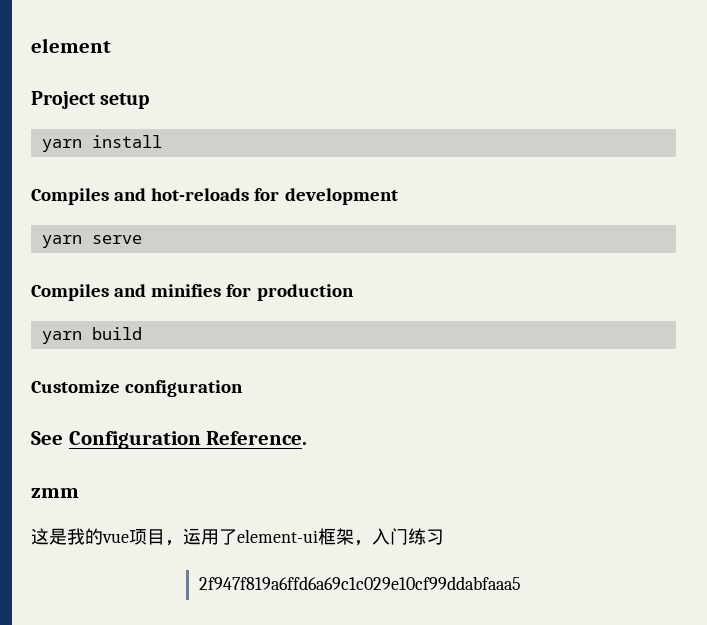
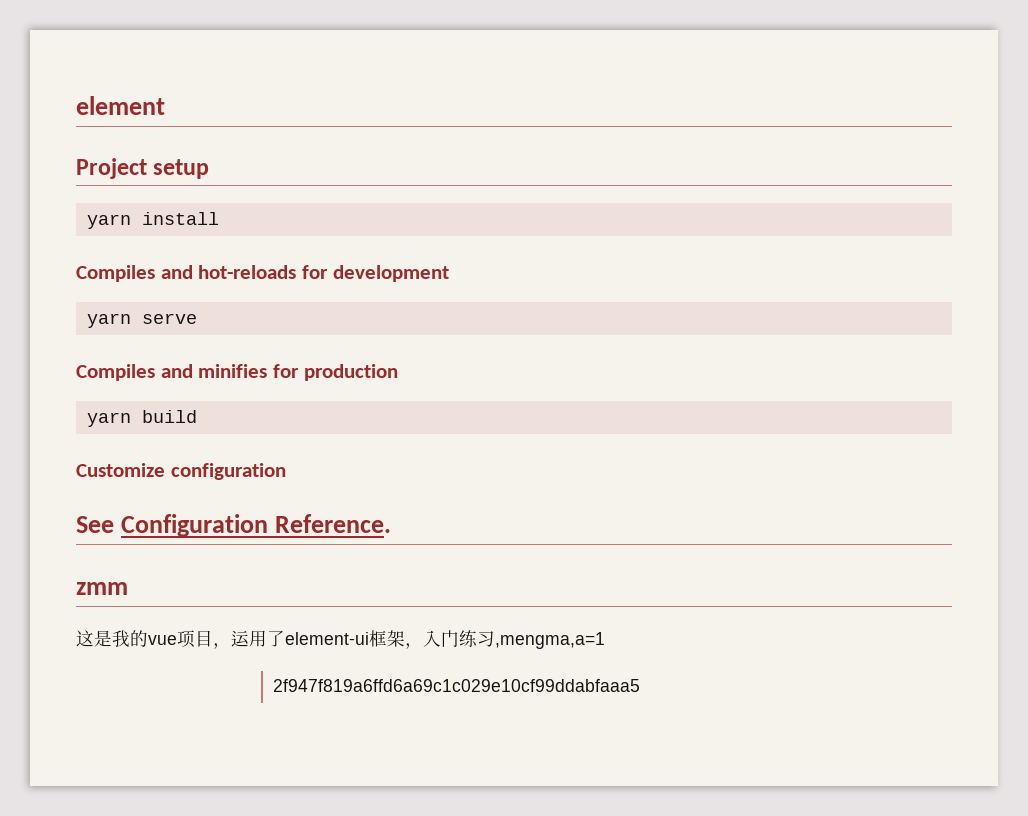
- 这是我的vue项目，运用了element-ui框架，入门练习
+ 这是我的vue项目，运用了element-ui框架，入门练习,mengma,a=1

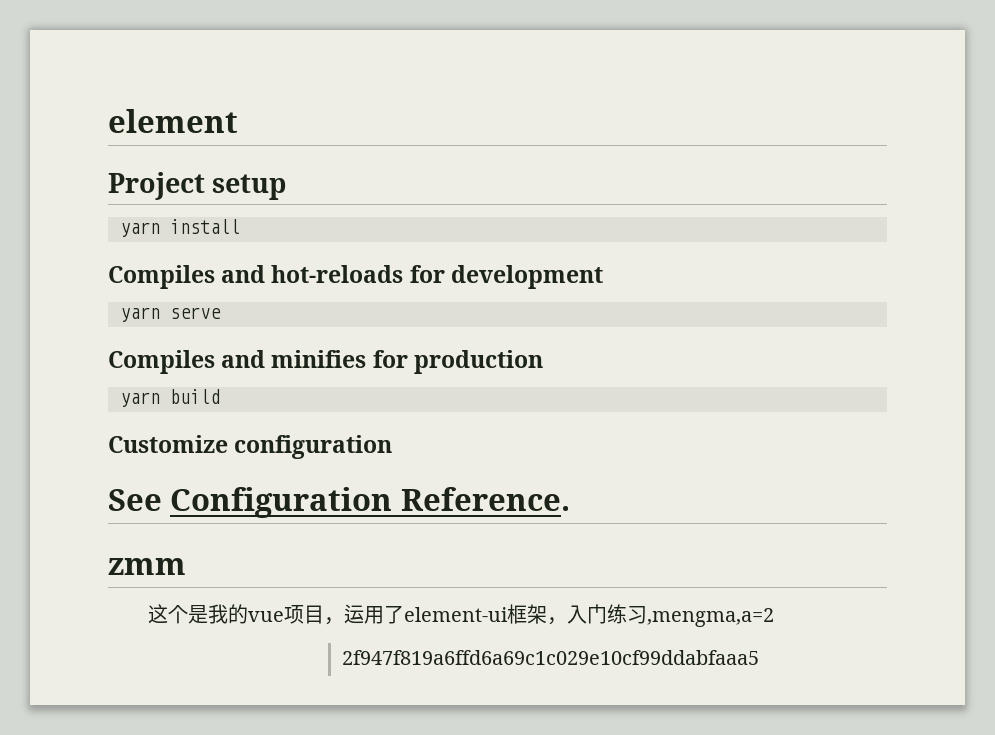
- 这是我的vue项目，运用了element-ui框架，入门练习,mengma,a=1
+ 这个是我的vue项目，运用了element-ui框架，入门练习,mengma,a=2

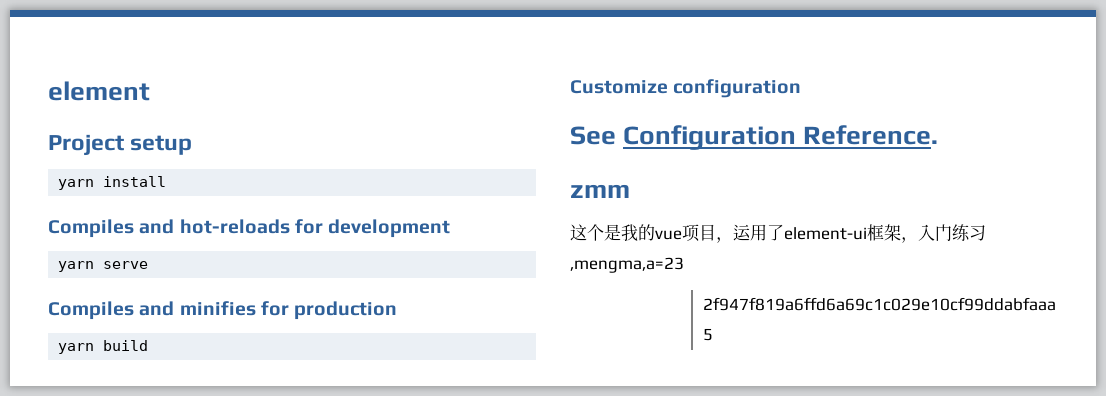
- 这个是我的vue项目，运用了element-ui框架，入门练习,mengma,a=2
+ 这个是我的vue项目，运用了element-ui框架，入门练习,mengma,a=23

